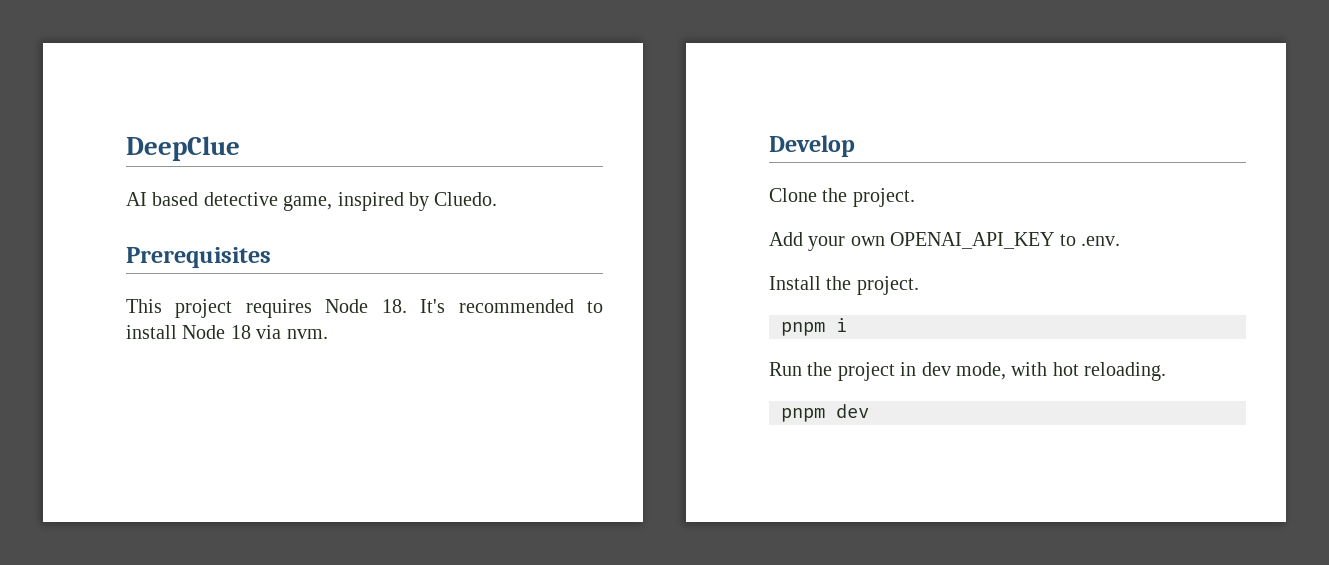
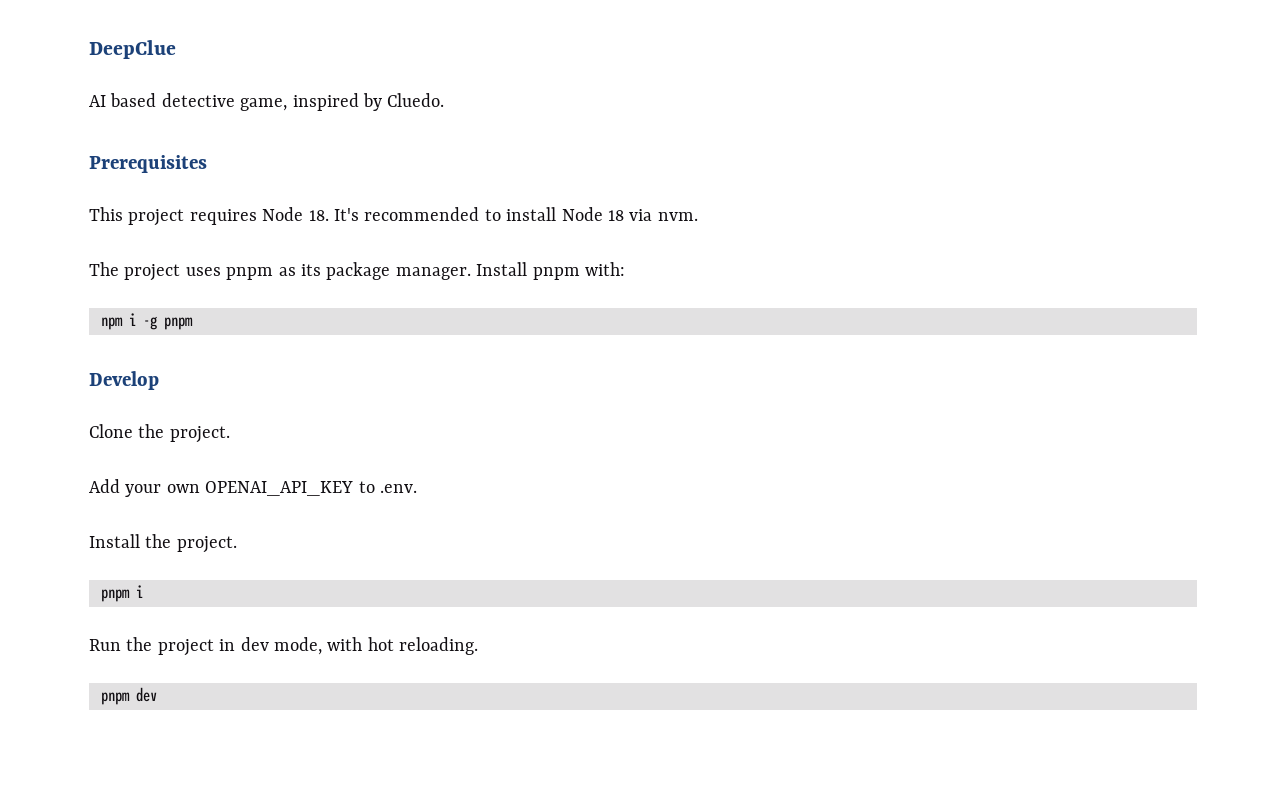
+ The project uses pnpm as its package manager. Install pnpm with:
+ npm i -g pnpm

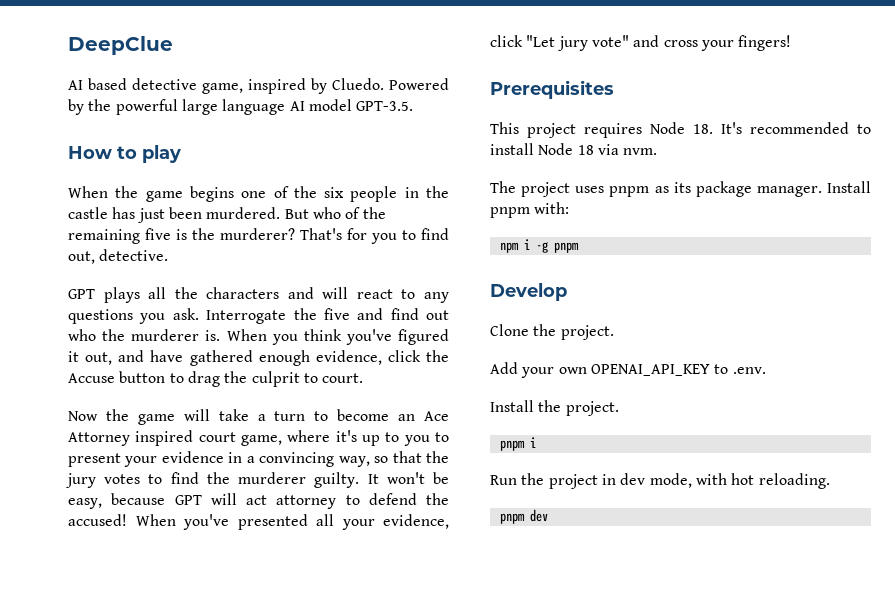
+ Powered by the powerful large language AI model GPT-3.5.
+ How to play
+ When the game begins one of the six people in the castle has just been murdered. But who of the remaining five is the murderer? That's for you to find out, detective.
+ GPT plays all the characters and will react to any questions you ask. Interrogate the five and find out who the murderer is. When you think you've figured it out, and have gathered enough evidence, click the Accuse button to drag the culprit to court.
+ Now the game will take a turn to become an Ace Attorney inspired court game, where it's up to you to present your evidence in a convincing way, so that the jury votes to find the murderer guilty. It won't be easy, because GPT will act attorney to defend the accused! When you've presented all your evidence, click "Let jury vote" and cross your fingers!

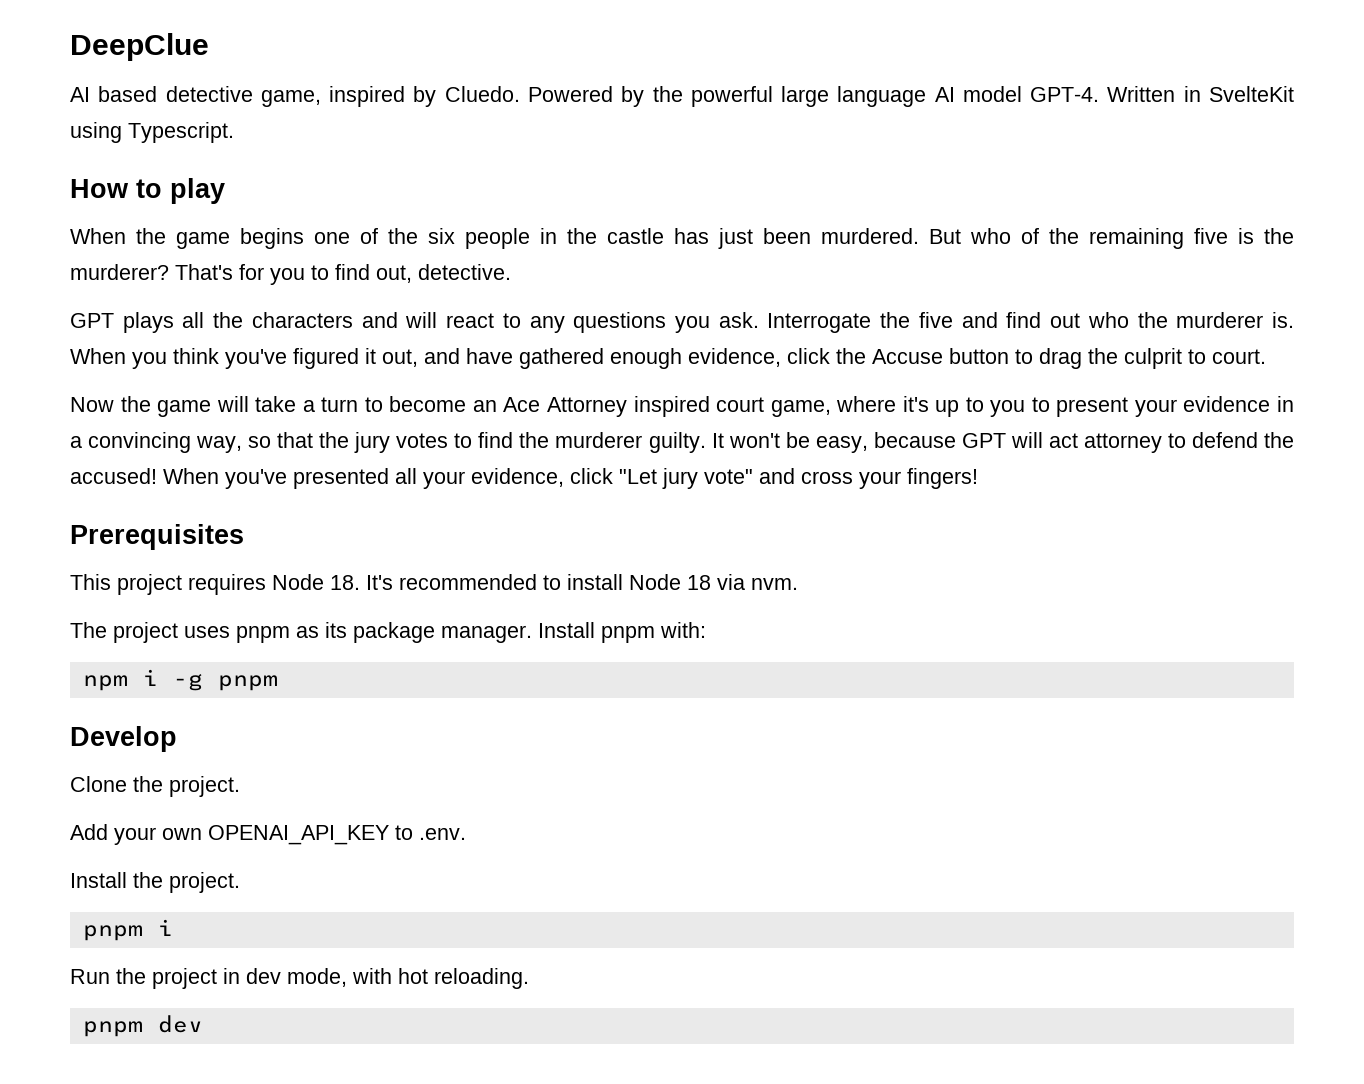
- Powered by the powerful large language AI model GPT-3.5.
+ Powered by the powerful large language AI model GPT-4. Written in SvelteKit using Typescript.

